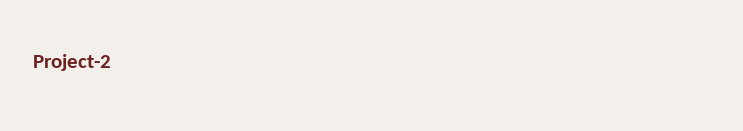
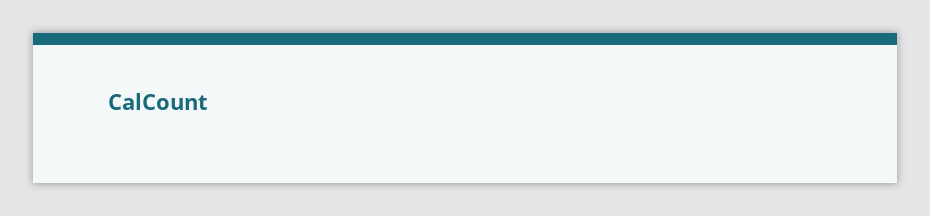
- Project-2
+ CalCount

